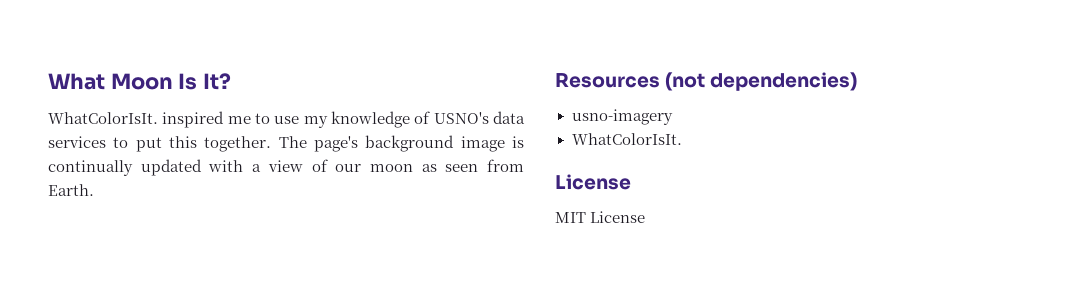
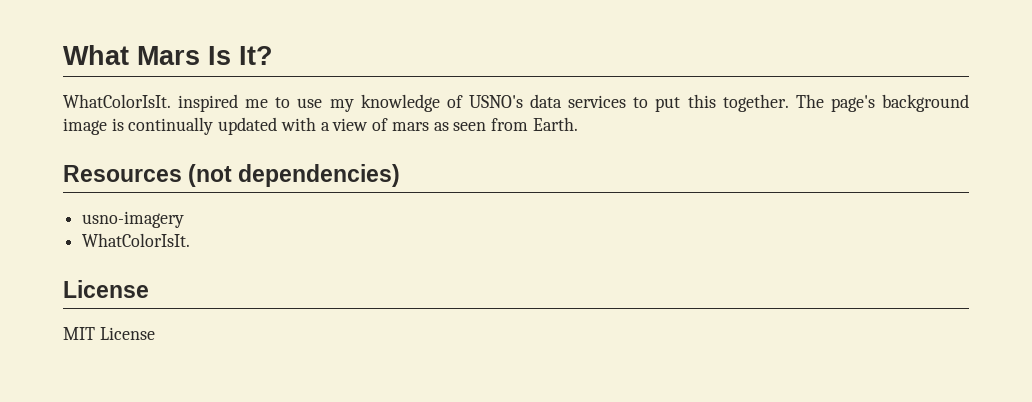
- What Moon Is It?
+ What Mars Is It?
- The page's background image is continually updated with a view of our moon as seen from Earth.
+ The page's background image is continually updated with a view of mars as seen from Earth.

